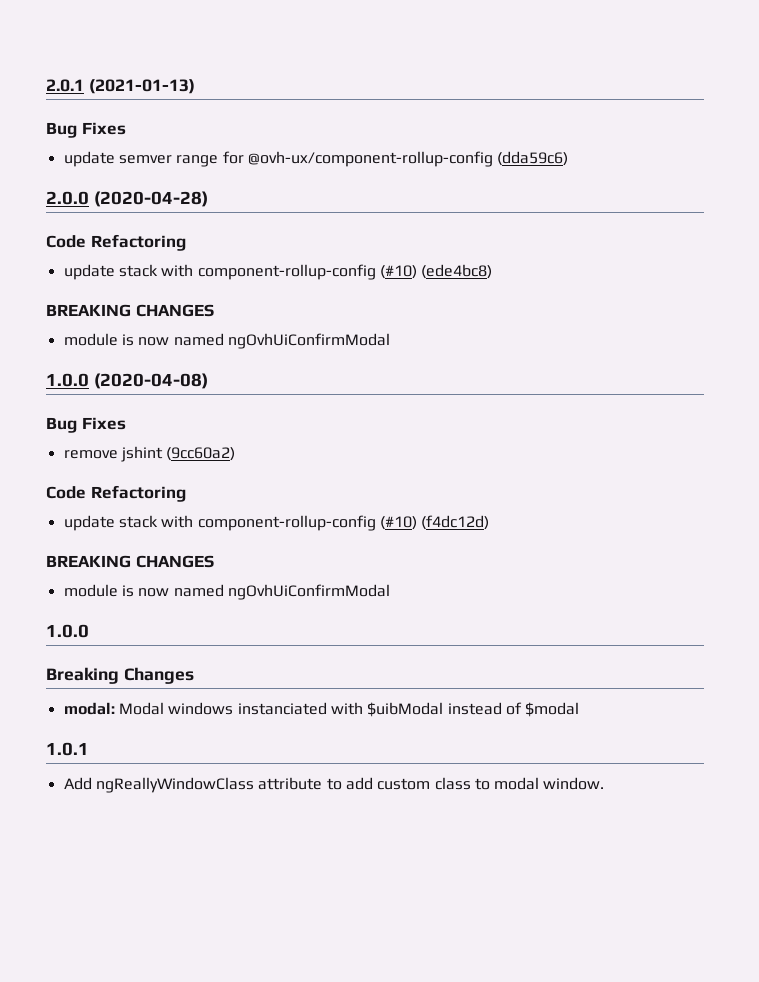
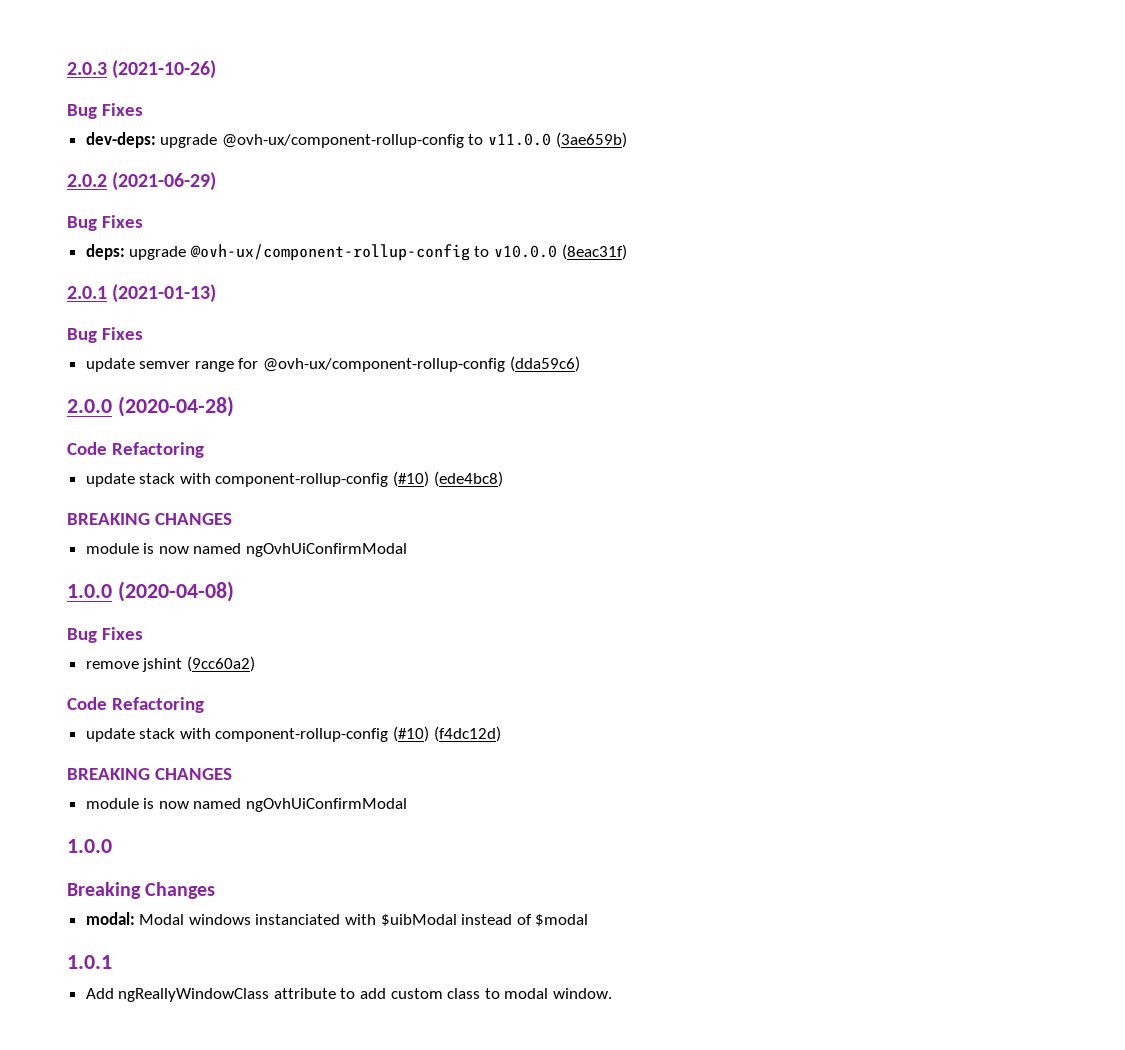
+ 2.0.3 (2021-10-26)
+ Bug Fixes
+ dev-deps: upgrade @ovh-ux/component-rollup-config to v11.0.0 (3ae659b)
+ 2.0.2 (2021-06-29)
+ Bug Fixes
+ deps: upgrade @ovh-ux/component-rollup-config to v10.0.0 (8eac31f)

